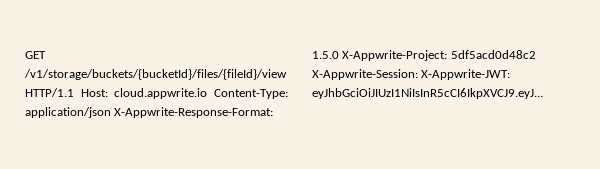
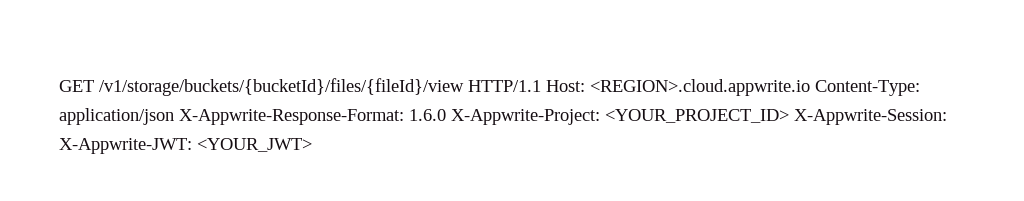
- GET /v1/storage/buckets/{bucketId}/files/{fileId}/view HTTP/1.1 Host: cloud.appwrite.io Content-Type: application/json X-Appwrite-Response-Format: 1.5.0 X-Appwrite-Project: 5df5acd0d48c2 X-Appwrite-Session: X-Appwrite-JWT: eyJhbGciOiJIUzI1NiIsInR5cCI6IkpXVCJ9.eyJ...
+ GET /v1/storage/buckets/{bucketId}/files/{fileId}/view HTTP/1.1 Host: <REGION>.cloud.appwrite.io Content-Type: application/json X-Appwrite-Response-Format: 1.6.0 X-Appwrite-Project: <YOUR_PROJECT_ID> X-Appwrite-Session: X-Appwrite-JWT: <YOUR_JWT>

